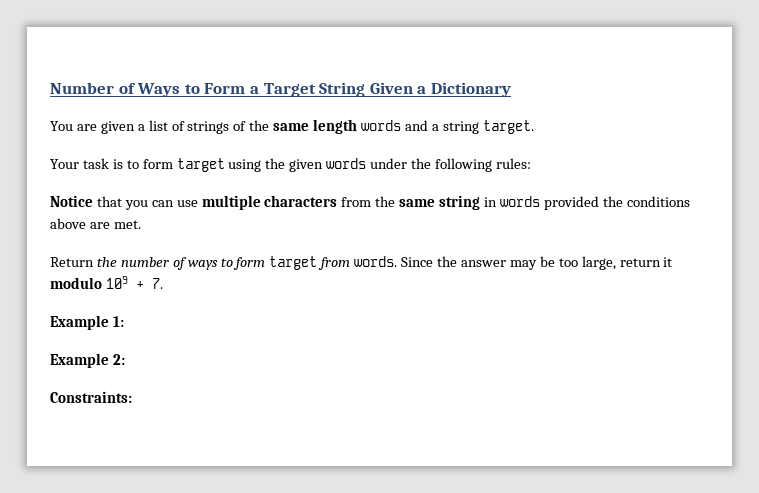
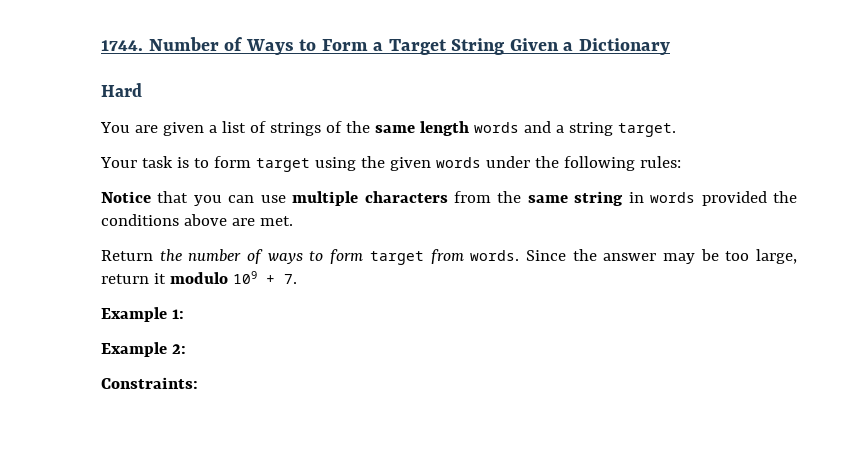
+ 1744.
+ Hard

